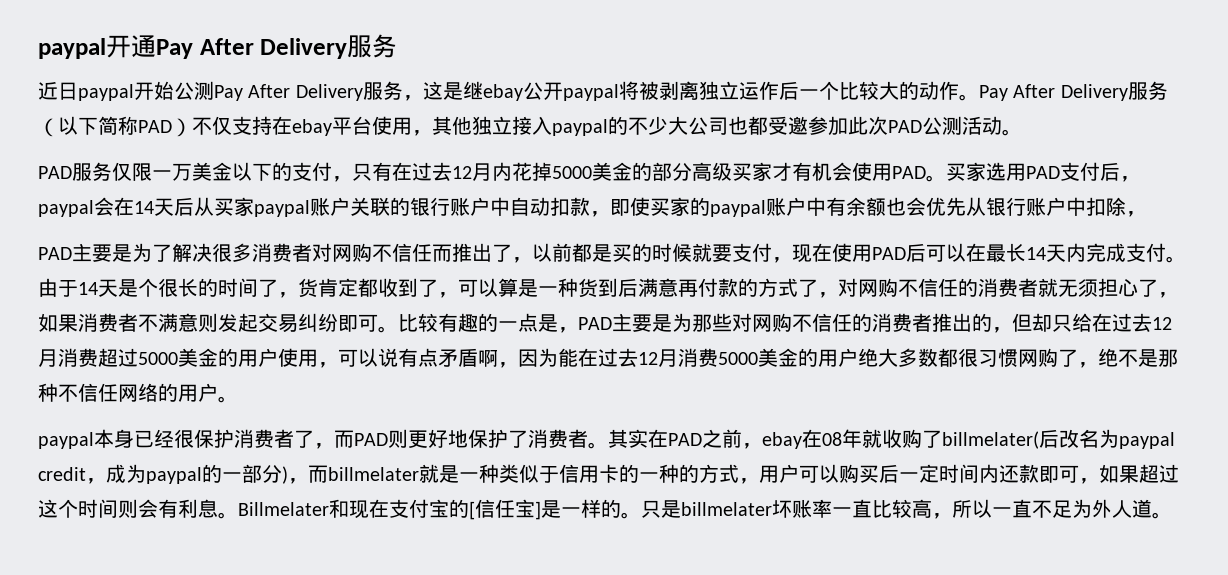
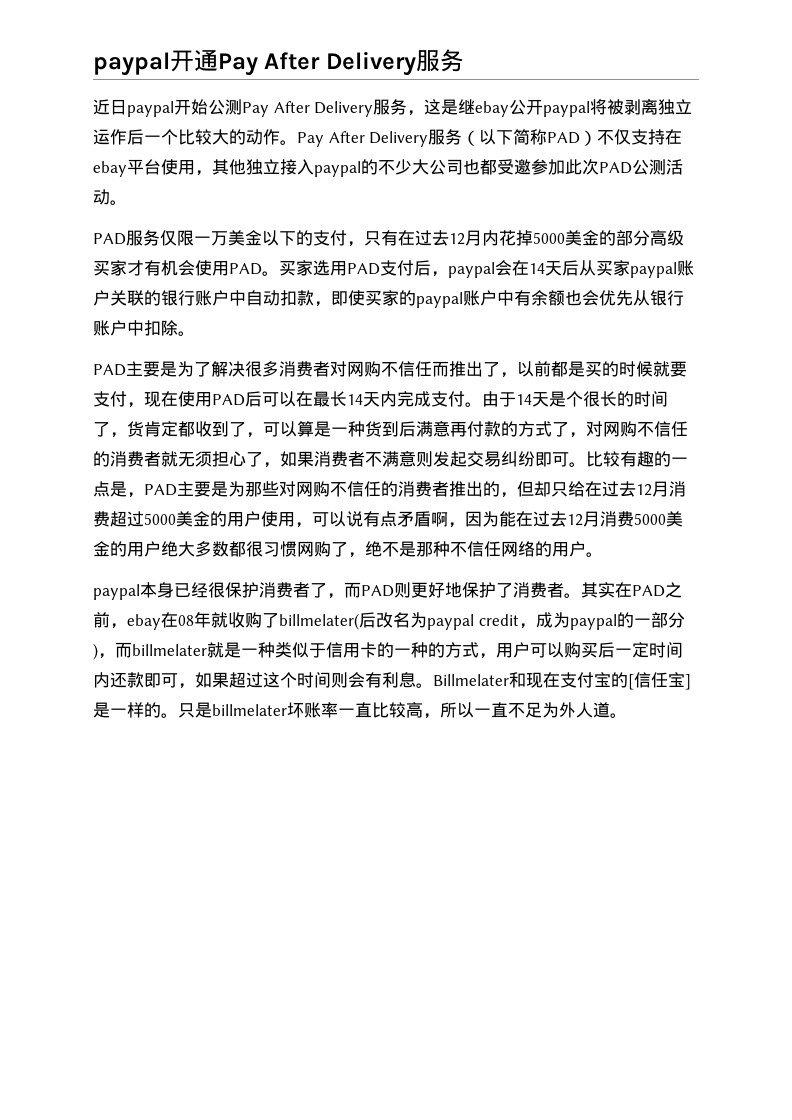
- 买家选用PAD支付后，paypal会在14天后从买家paypal账户关联的银行账户中自动扣款，即使买家的paypal账户中有余额也会优先从银行账户中扣除，
+ 买家选用PAD支付后，paypal会在14天后从买家paypal账户关联的银行账户中自动扣款，即使买家的paypal账户中有余额也会优先从银行账户中扣除。

